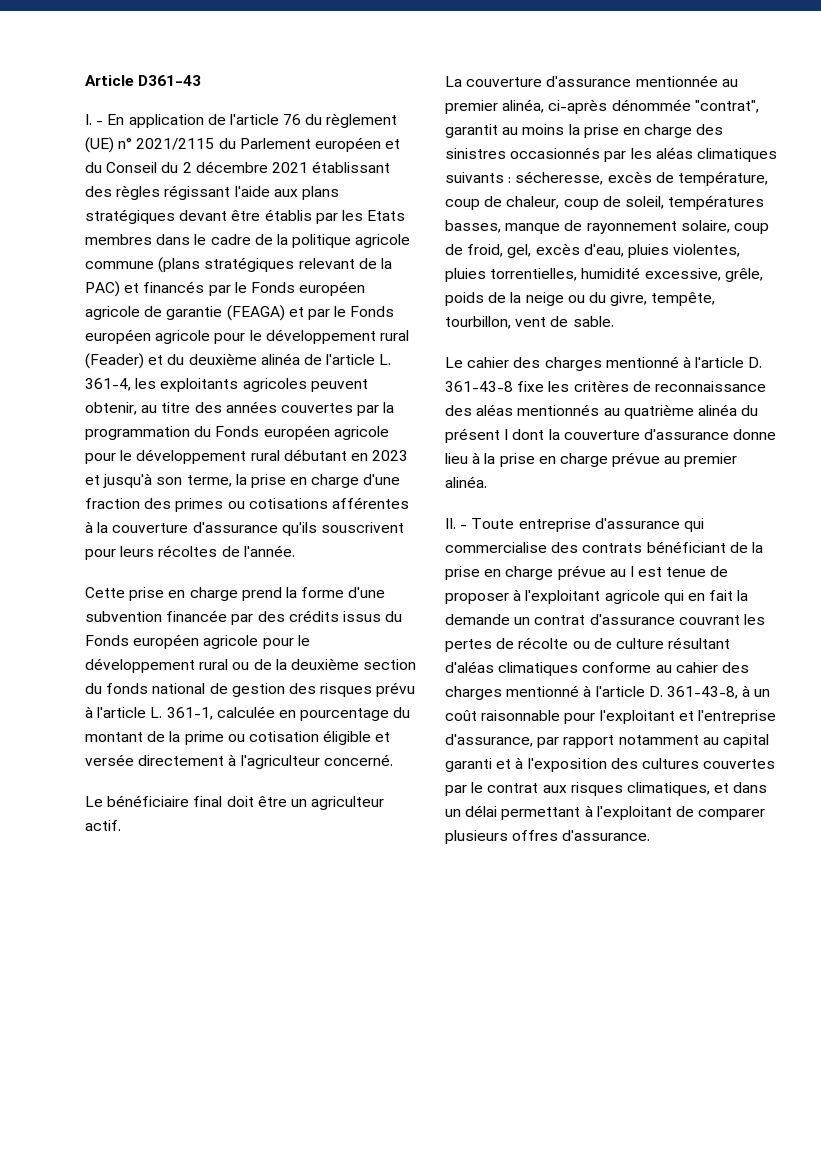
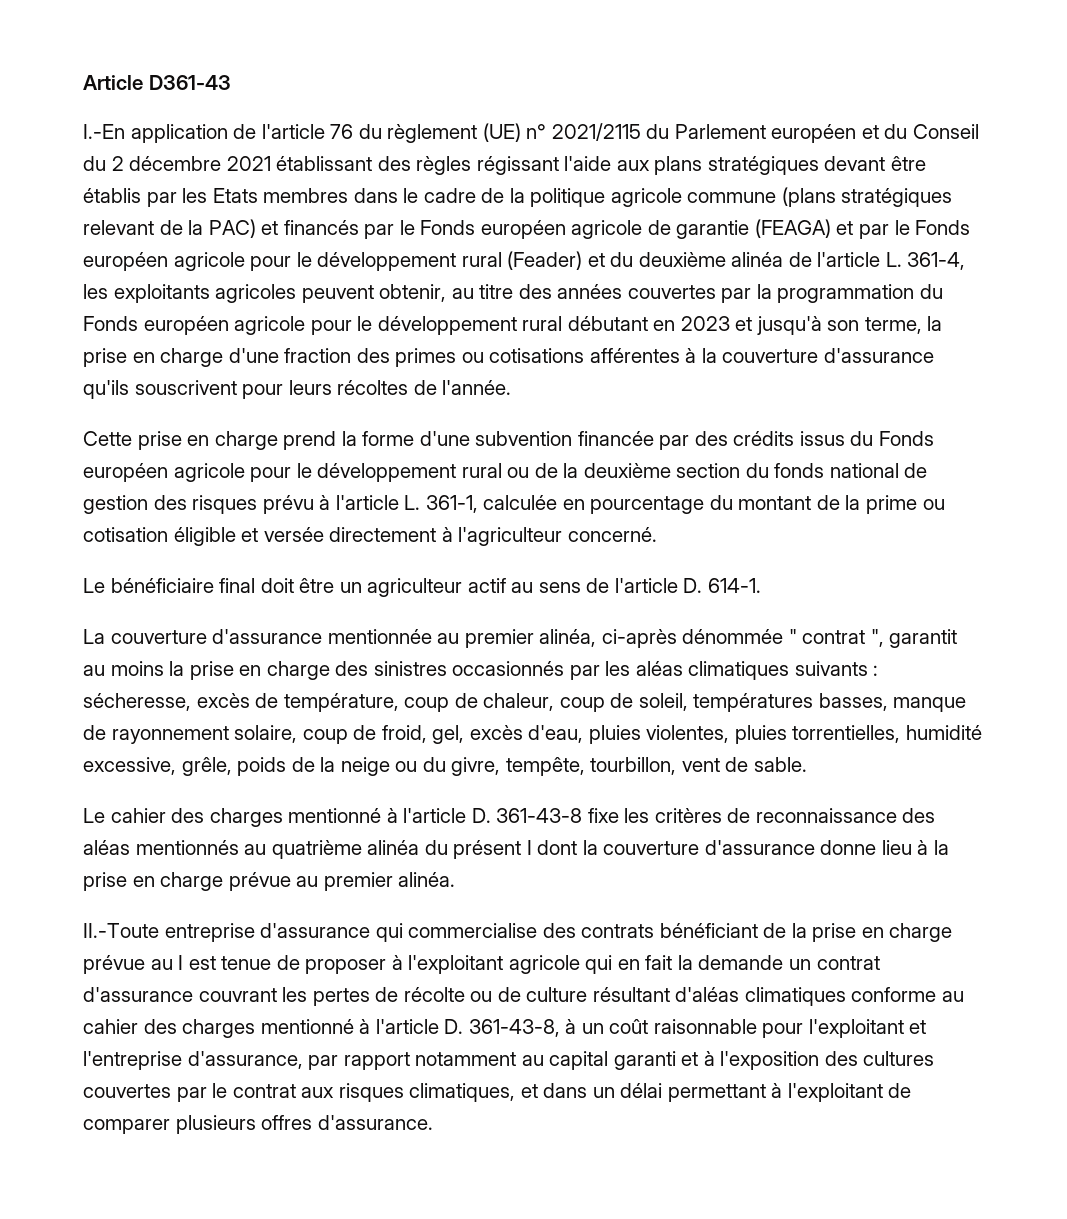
- I. - En application de l'article 76 du règlement (UE) n° 2021/2115 du Parlement européen et du Conseil du 2 décembre 2021 établissant des règles régissant l'aide aux plans stratégiques devant être établis par les Etats membres dans le cadre de la politique agricole commune (plans stratégiques relevant de la PAC) et financés par le Fonds européen agricole de garantie (FEAGA) et par le Fonds européen agricole pour le développement rural (Feader) et du deuxième alinéa de l'article L. 361-4, les exploitants agricoles peuvent obtenir, au titre des années couvertes par la programmation du Fonds européen agricole pour le développement rural débutant en 2023 et jusqu'à son terme, la prise en charge d'une fraction des primes ou cotisations afférentes à la couverture d'assurance qu'ils souscrivent pour leurs récoltes de l'année.
+ I.-En application de l'article 76 du règlement (UE) n° 2021/2115 du Parlement européen et du Conseil du 2 décembre 2021 établissant des règles régissant l'aide aux plans stratégiques devant être établis par les Etats membres dans le cadre de la politique agricole commune (plans stratégiques relevant de la PAC) et financés par le Fonds européen agricole de garantie (FEAGA) et par le Fonds européen agricole pour le développement rural (Feader) et du deuxième alinéa de l'article L. 361-4, les exploitants agricoles peuvent obtenir, au titre des années couvertes par la programmation du Fonds européen agricole pour le développement rural débutant en 2023 et jusqu'à son terme, la prise en charge d'une fraction des primes ou cotisations afférentes à la couverture d'assurance qu'ils souscrivent pour leurs récoltes de l'année.
- Le bénéficiaire final doit être un agriculteur actif.
+ Le bénéficiaire final doit être un agriculteur actif au sens de l'article D. 614-1.
- La couverture d'assurance mentionnée au premier alinéa, ci-après dénommée "contrat", garantit au moins la prise en charge des sinistres occasionnés par les aléas climatiques suivants :
+ La couverture d'assurance mentionnée au premier alinéa, ci-après dénommée " contrat ", garantit au moins la prise en charge des sinistres occasionnés par les aléas climatiques suivants :
- II. - Toute entreprise d'assurance qui commercialise des contrats bénéficiant de la prise en charge prévue au I est tenue de proposer à l'exploitant agricole qui en fait la demande un contrat d'assurance couvrant les pertes de récolte ou de culture résultant d'aléas climatiques conforme au cahier des charges mentionné à l'article D. 361-43-8, à un coût raisonnable pour l'exploitant et l'entreprise d'assurance, par rapport notamment au capital garanti et à l'exposition des cultures couvertes par le contrat aux risques climatiques, et dans un délai permettant à l'exploitant de comparer plusieurs offres d'assurance.
+ II.-Toute entreprise d'assurance qui commercialise des contrats bénéficiant de la prise en charge prévue au I est tenue de proposer à l'exploitant agricole qui en fait la demande un contrat d'assurance couvrant les pertes de récolte ou de culture résultant d'aléas climatiques conforme au cahier des charges mentionné à l'article D. 361-43-8, à un coût raisonnable pour l'exploitant et l'entreprise d'assurance, par rapport notamment au capital garanti et à l'exposition des cultures couvertes par le contrat aux risques climatiques, et dans un délai permettant à l'exploitant de comparer plusieurs offres d'assurance.

